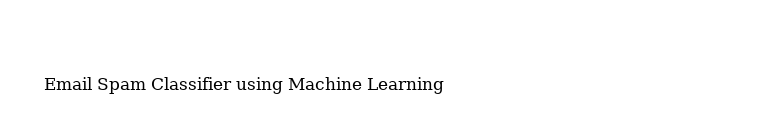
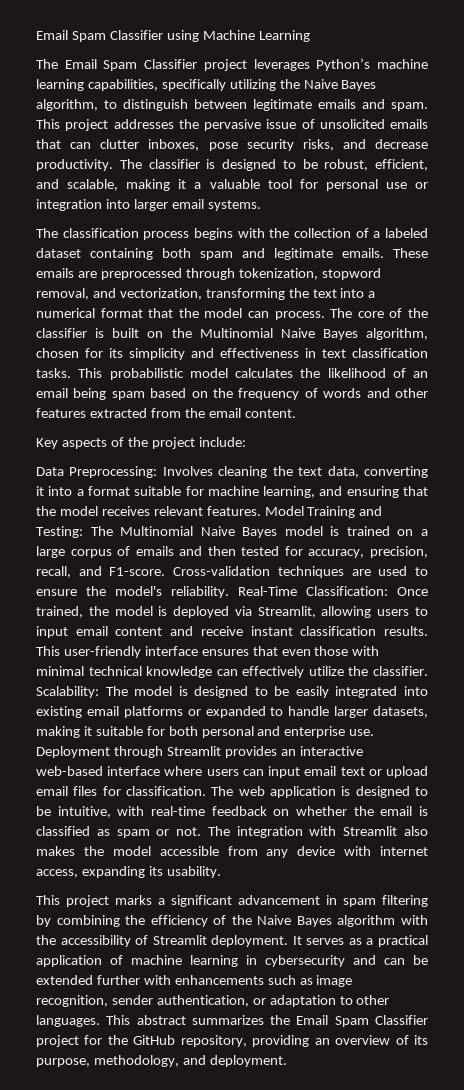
+ The Email Spam Classifier project leverages Python’s machine learning capabilities, specifically utilizing the Naive Bayes algorithm, to distinguish between legitimate emails and spam. This project addresses the pervasive issue of unsolicited emails that can clutter inboxes, pose security risks, and decrease productivity. The classifier is designed to be robust, efficient, and scalable, making it a valuable tool for personal use or integration into larger email systems.
+ The classification process begins with the collection of a labeled dataset containing both spam and legitimate emails. These emails are preprocessed through tokenization, stopword removal, and vectorization, transforming the text into a numerical format that the model can process. The core of the classifier is built on the Multinomial Naive Bayes algorithm, chosen for its simplicity and effectiveness in text classification tasks. This probabilistic model calculates the likelihood of an email being spam based on the frequency of words and other features extracted from the email content.
+ Key aspects of the project include:
+ Data Preprocessing: Involves cleaning the text data, converting it into a format suitable for machine learning, and ensuring that the model receives relevant features. Model Training and Testing: The Multinomial Naive Bayes model is trained on a large corpus of emails and then tested for accuracy, precision, recall, and F1-score. Cross-validation techniques are used to ensure the model's reliability. Real-Time Classification: Once trained, the model is deployed via Streamlit, allowing users to input email content and receive instant classification results. This user-friendly interface ensures that even those with minimal technical knowledge can effectively utilize the classifier. Scalability: The model is designed to be easily integrated into existing email platforms or expanded to handle larger datasets, making it suitable for both personal and enterprise use. Deployment through Streamlit provides an interactive web-based interface where users can input email text or upload email files for classification. The web application is designed to be intuitive, with real-time feedback on whether the email is classified as spam or not. The integration with Streamlit also makes the model accessible from any device with internet access, expanding its usability.
+ This project marks a significant advancement in spam filtering by combining the efficiency of the Naive Bayes algorithm with the accessibility of Streamlit deployment. It serves as a practical application of machine learning in cybersecurity and can be extended further with enhancements such as image recognition, sender authentication, or adaptation to other languages. This abstract summarizes the Email Spam Classifier project for the GitHub repository, providing an overview of its purpose, methodology, and deployment.

